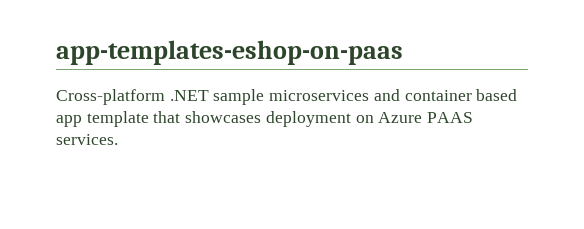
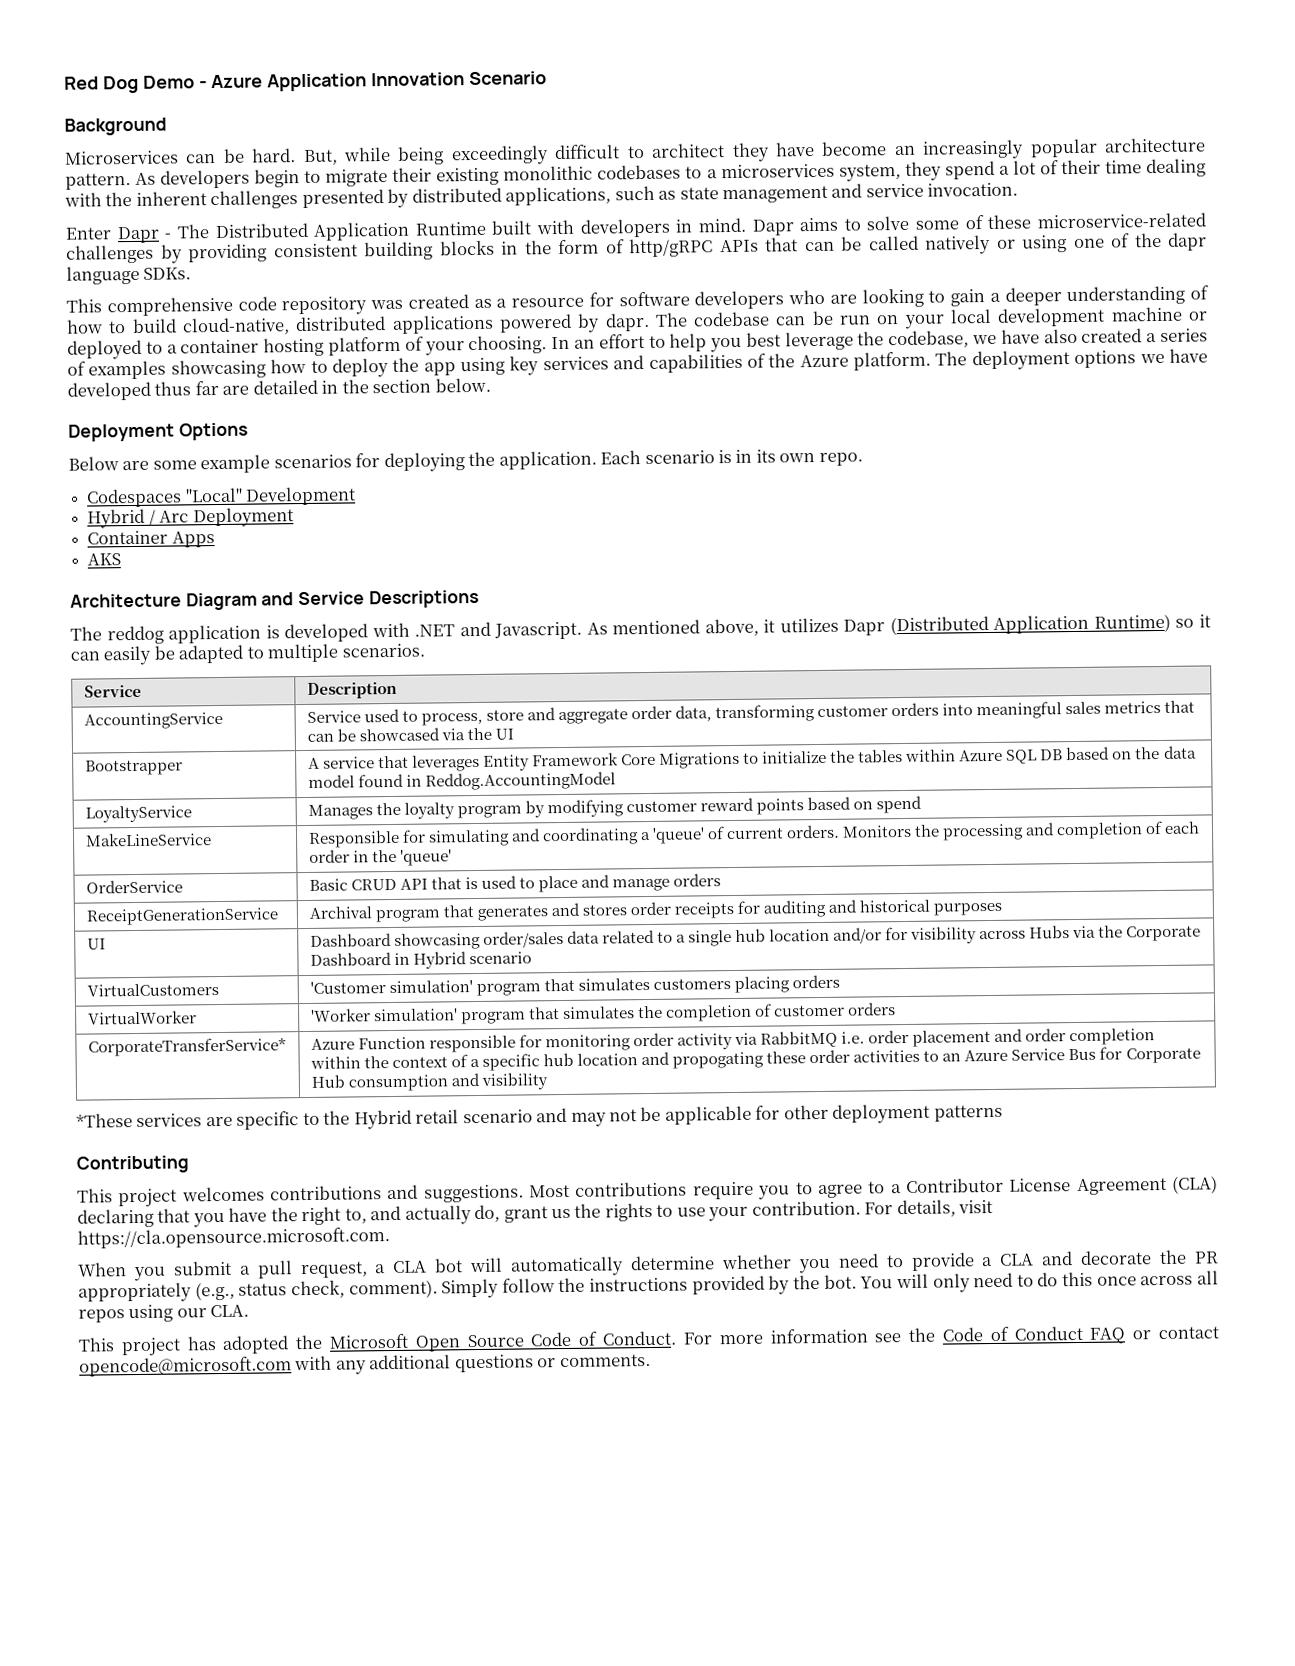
- app-templates-eshop-on-paas
- Cross-platform .NET sample microservices and container based app template that showcases deployment on Azure PAAS services.
+ Red Dog Demo - Azure Application Innovation Scenario
+ Background
+ Microservices can be hard. But, while being exceedingly difficult to architect they have become an increasingly popular architecture pattern. As developers begin to migrate their existing monolithic codebases to a microservices system, they spend a lot of their time dealing with the inherent challenges presented by distributed applications, such as state management and service invocation.
+ Enter Dapr - The Distributed Application Runtime built with developers in mind. Dapr aims to solve some of these microservice-related challenges by providing consistent building blocks in the form of http/gRPC APIs that can be called natively or using one of the dapr language SDKs.
+ This comprehensive code repository was created as a resource for software developers who are looking to gain a deeper understanding of how to build cloud-native, distributed applications powered by dapr. The codebase can be run on your local development machine or deployed to a container hosting platform of your choosing. In an effort to help you best leverage the codebase, we have also created a series of examples showcasing how to deploy the app using key services and capabilities of the Azure platform. The deployment options we have developed thus far are detailed in the section below.
+ Deployment Options
+ Below are some example scenarios for deploying the application. Each scenario is in its own repo.
+ Codespaces "Local" Development
+ Hybrid / Arc Deployment
+ Container Apps
+ AKS
+ Architecture Diagram and Service Descriptions
+ The reddog application is developed with .NET and Javascript. As mentioned above, it utilizes Dapr (Distributed Application Runtime) so it can easily be adapted to multiple scenarios.
+ Service | Description
+ AccountingService | Service used to process, store and aggregate order data, transforming customer orders into meaningful sales metrics that can be showcased via the UI
+ Bootstrapper | A service that leverages Entity Framework Core Migrations to initialize the tables within Azure SQL DB based on the data model found in Reddog.AccountingModel
+ LoyaltyService | Manages the loyalty program by modifying customer reward points based on spend
+ MakeLineService | Responsible for simulating and coordinating a 'queue' of current orders. Monitors the processing and completion of each order in the 'queue'
+ OrderService | Basic CRUD API that is used to place and manage orders
+ ReceiptGenerationService | Archival program that generates and stores order receipts for auditing and historical purposes
+ UI | Dashboard showcasing order/sales data related to a single hub location and/or for visibility across Hubs via the Corporate Dashboard in Hybrid scenario
+ VirtualCustomers | 'Customer simulation' program that simulates customers placing orders
+ VirtualWorker | 'Worker simulation' program that simulates the completion of customer orders
+ CorporateTransferService* | Azure Function responsible for monitoring order activity via RabbitMQ i.e. order placement and order completion within the context of a specific hub location and propogating these order activities to an Azure Service Bus for Corporate Hub consumption and visibility
+ *These services are specific to the Hybrid retail scenario and may not be applicable for other deployment patterns
+ Contributing
+ This project welcomes contributions and suggestions. Most contributions require you to agree to a Contributor License Agreement (CLA) declaring that you have the right to, and actually do, grant us the rights to use your contribution. For details, visit https://cla.opensource.microsoft.com.
+ When you submit a pull request, a CLA bot will automatically determine whether you need to provide a CLA and decorate the PR appropriately (e.g., status check, comment). Simply follow the instructions provided by the bot. You will only need to do this once across all repos using our CLA.
+ This project has adopted the Microsoft Open Source Code of Conduct. For more information see the Code of Conduct FAQ or contact opencode@microsoft.com with any additional questions or comments.

